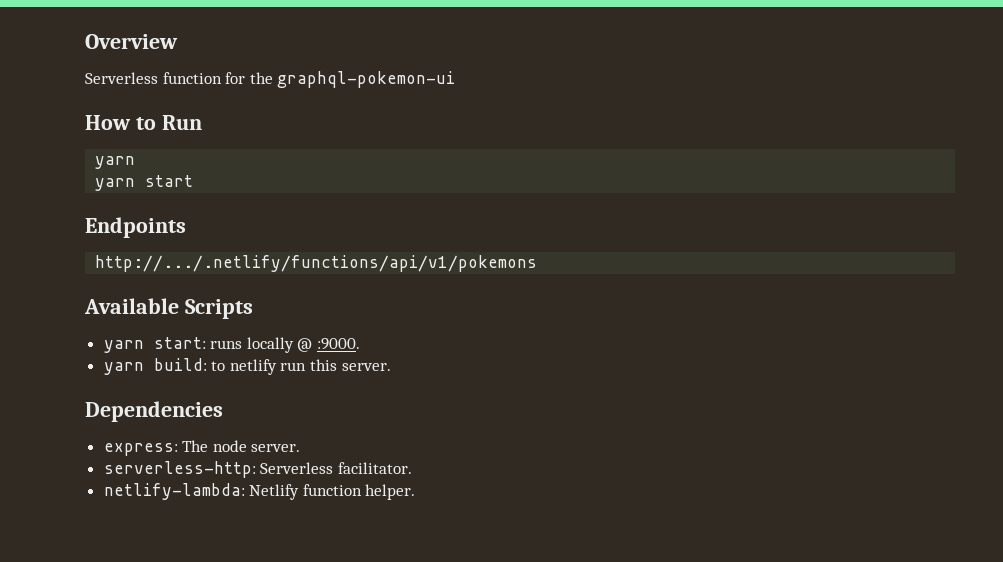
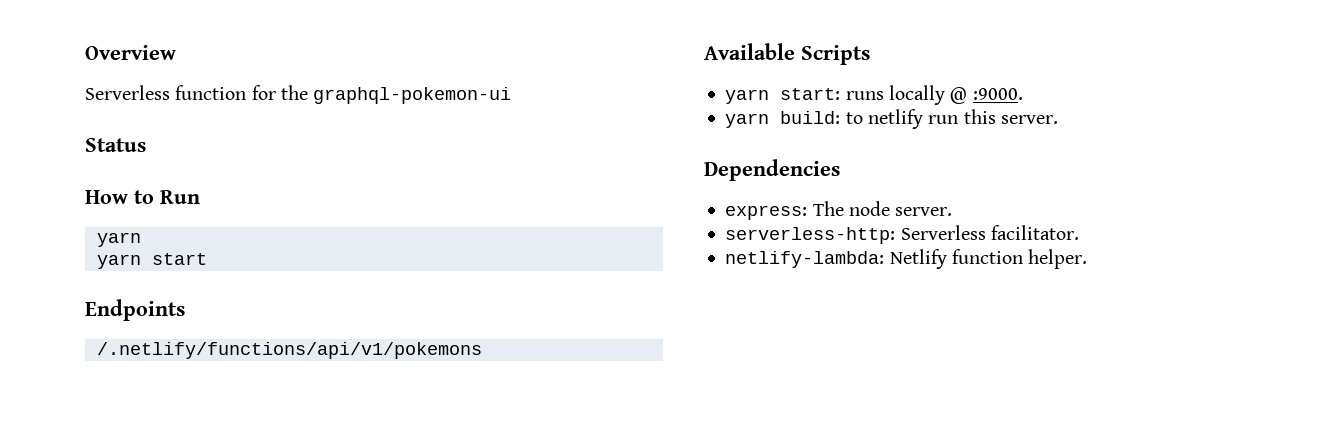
+ Status
- http://.../.netlify/functions/api/v1/pokemons
+ /.netlify/functions/api/v1/pokemons

